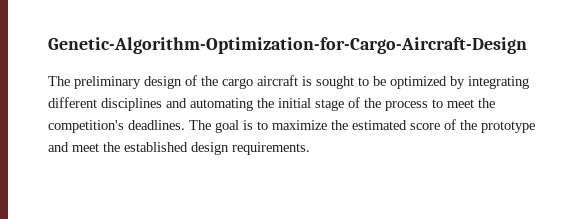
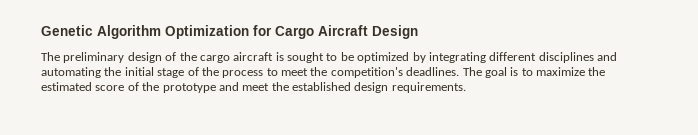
- Genetic-Algorithm-Optimization-for-Cargo-Aircraft-Design
+ Genetic Algorithm Optimization for Cargo Aircraft Design

